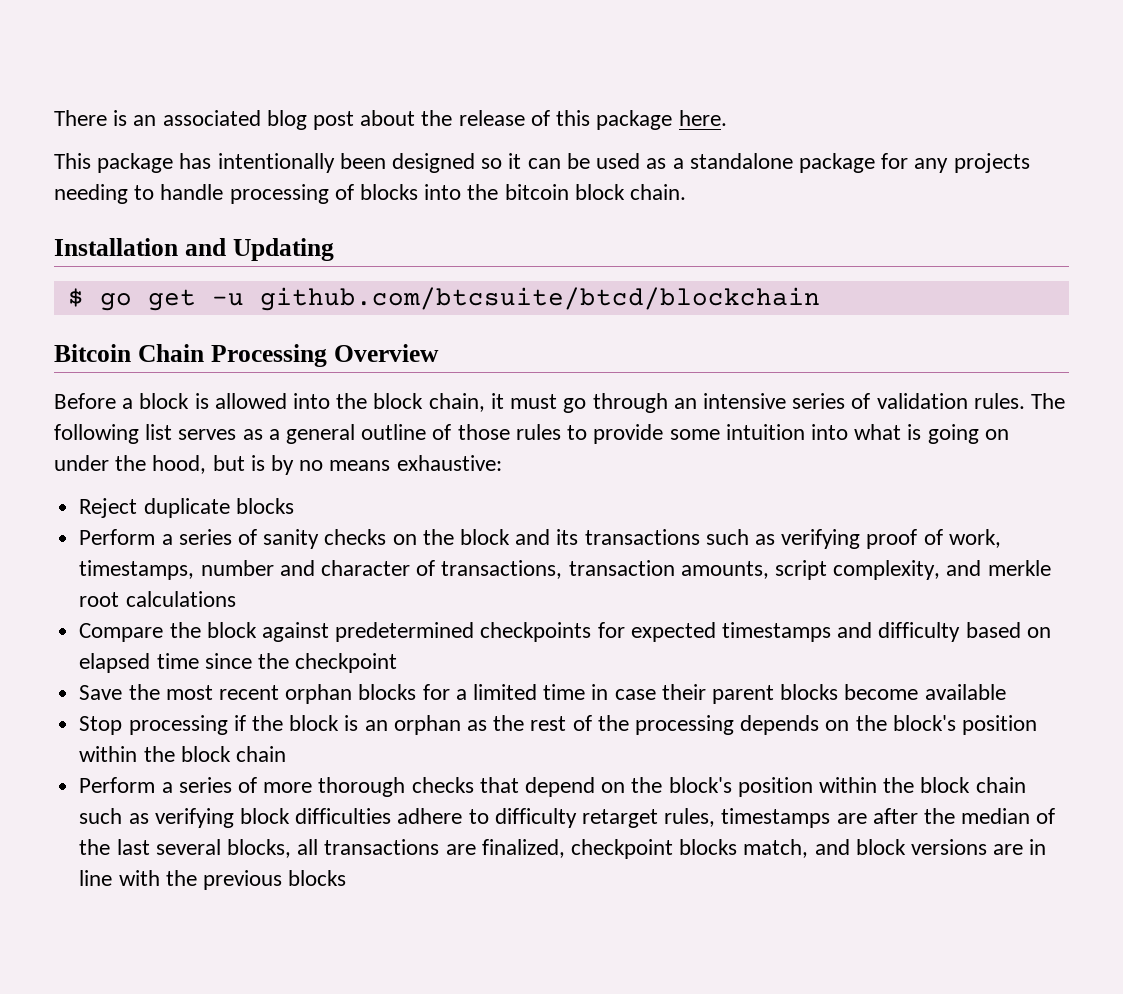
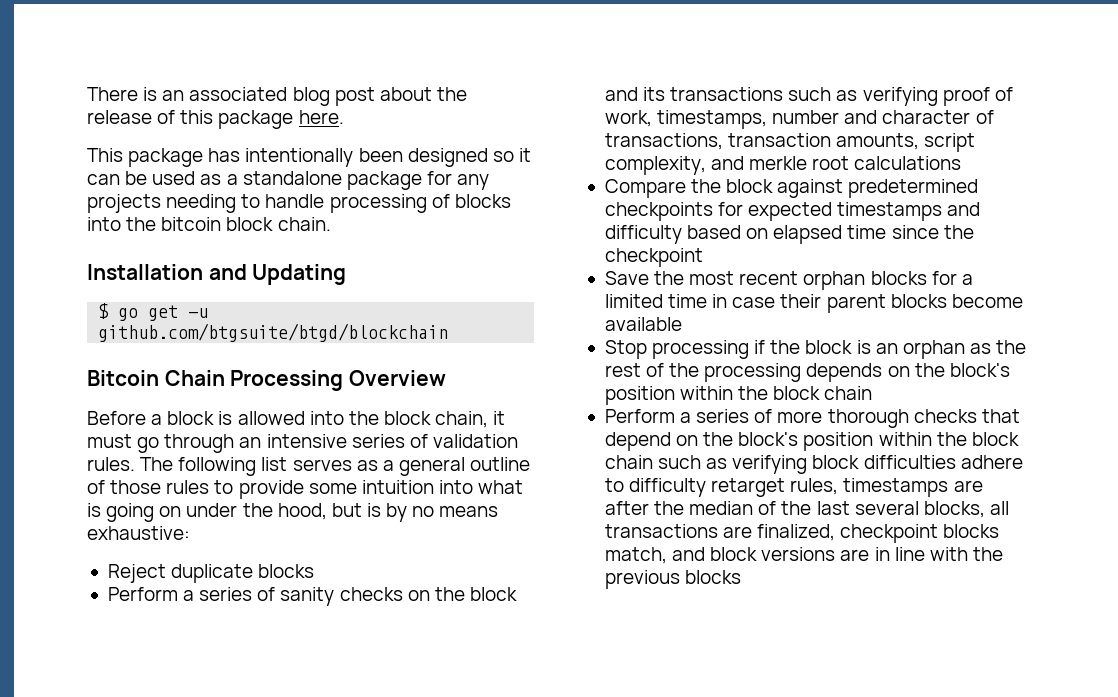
- $ go get -u github.com/btcsuite/btcd/blockchain
+ $ go get -u github.com/btgsuite/btgd/blockchain

